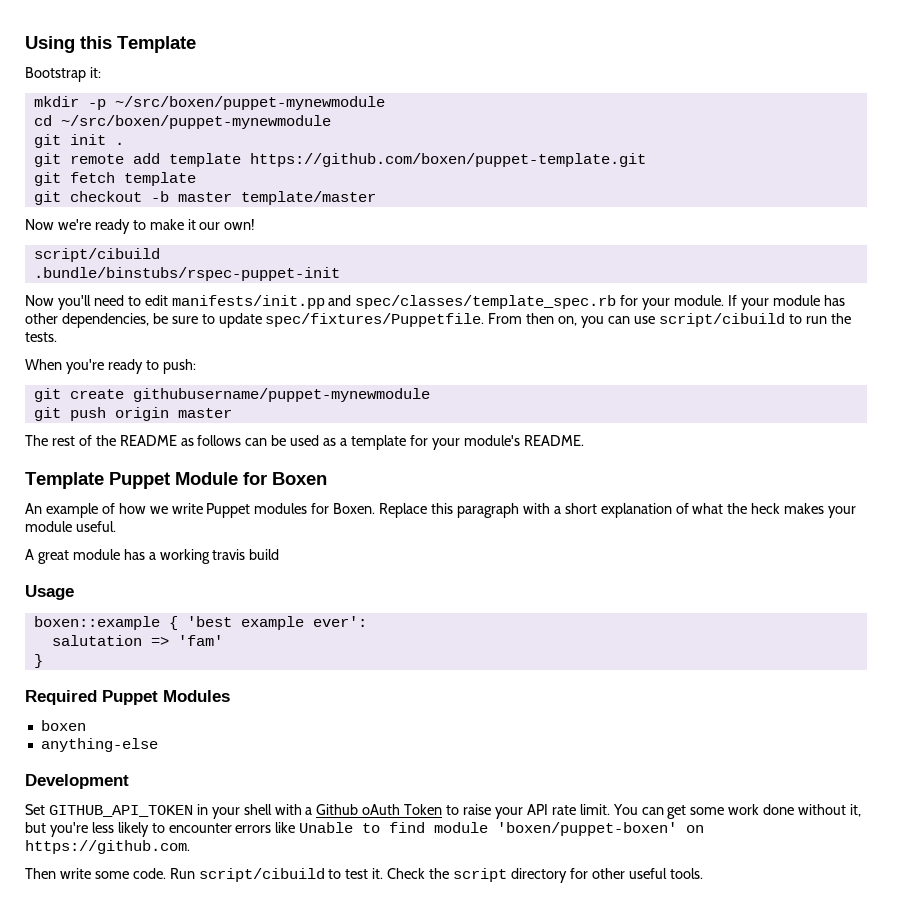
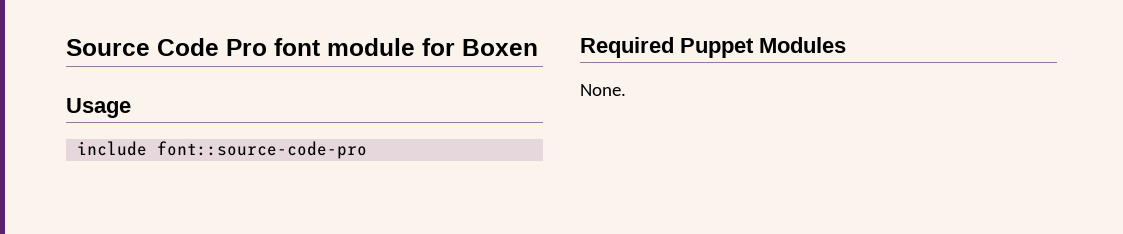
- Using this Template
- Bootstrap it:
- mkdir -p ~/src/boxen/puppet-mynewmodule
- cd ~/src/boxen/puppet-mynewmodule
- git init .
- git remote add template https://github.com/boxen/puppet-template.git
- git fetch template
- git checkout -b master template/master
- Now we're ready to make it our own!
- script/cibuild
- .bundle/binstubs/rspec-puppet-init
- Now you'll need to edit manifests/init.pp and spec/classes/template_spec.rb for your module. If your module has other dependencies, be sure to update spec/fixtures/Puppetfile. From then on, you can use script/cibuild to run the tests.
- When you're ready to push:
- git create githubusername/puppet-mynewmodule
- git push origin master
- The rest of the README as follows can be used as a template for your module's README.
- Template Puppet Module for Boxen
- An example of how we write Puppet modules for Boxen. Replace this paragraph with a short explanation of what the heck makes your module useful.
- A great module has a working travis build
+ Source Code Pro font module for Boxen
  Usage
- boxen::example { 'best example ever':
- salutation => 'fam'
- }
+ include font::source-code-pro
  Required Puppet Modules
- boxen
- anything-else
- Development
- Set GITHUB_API_TOKEN in your shell with a Github oAuth Token to raise your API rate limit. You can get some work done without it, but you're less likely to encounter errors like Unable to find module 'boxen/puppet-boxen' on https://github.com.
- Then write some code. Run script/cibuild to test it. Check the script directory for other useful tools.
+ None.

